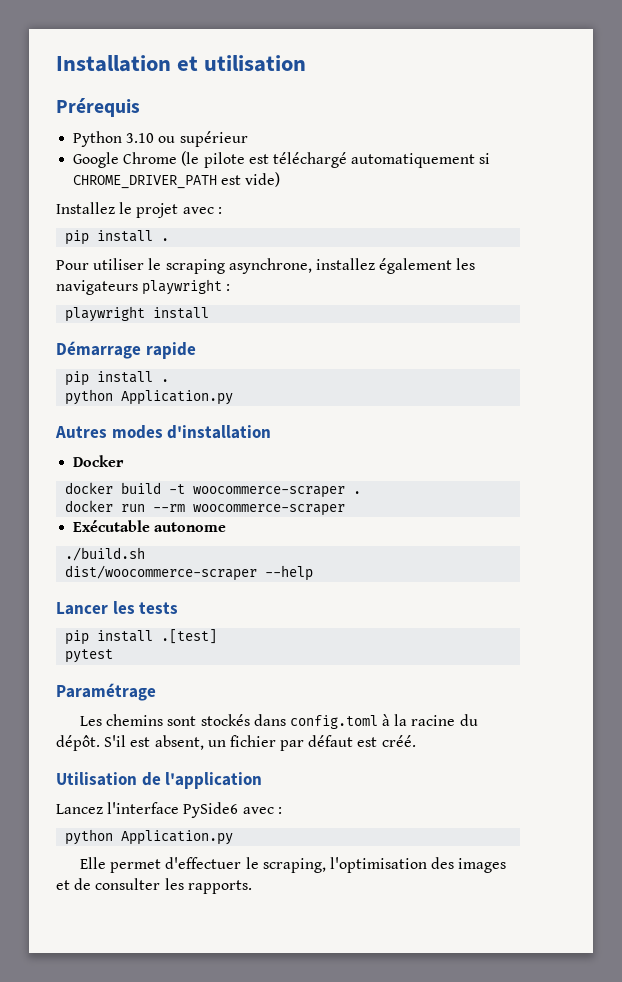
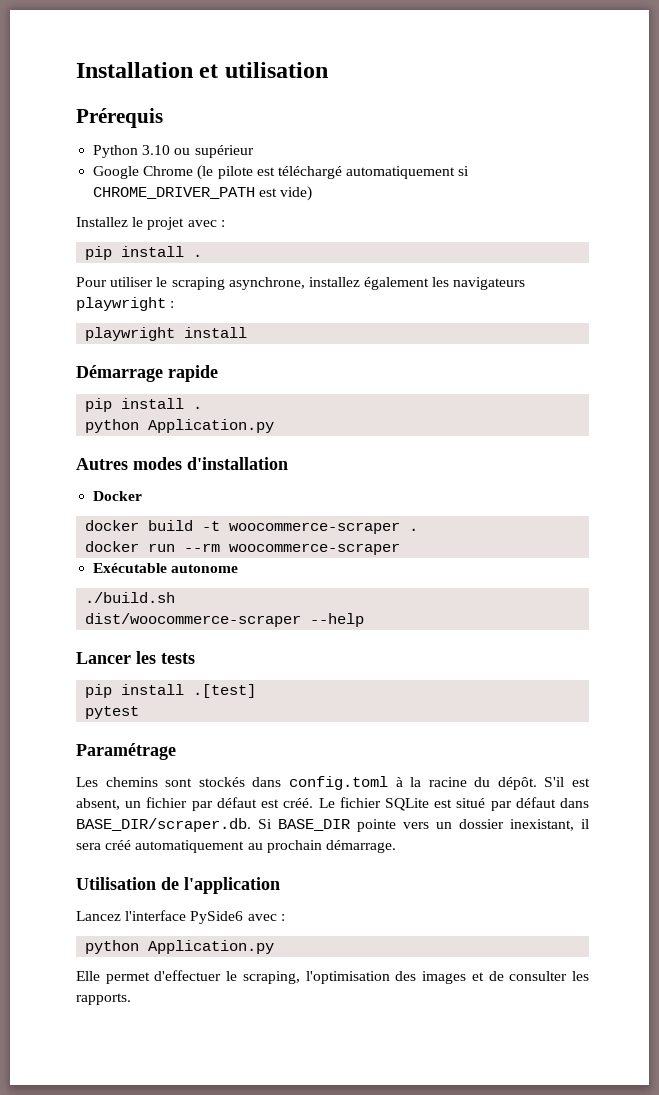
+ Le fichier SQLite est situé par défaut dans BASE_DIR/scraper.db. Si BASE_DIR pointe vers un dossier inexistant, il sera créé automatiquement au prochain démarrage.

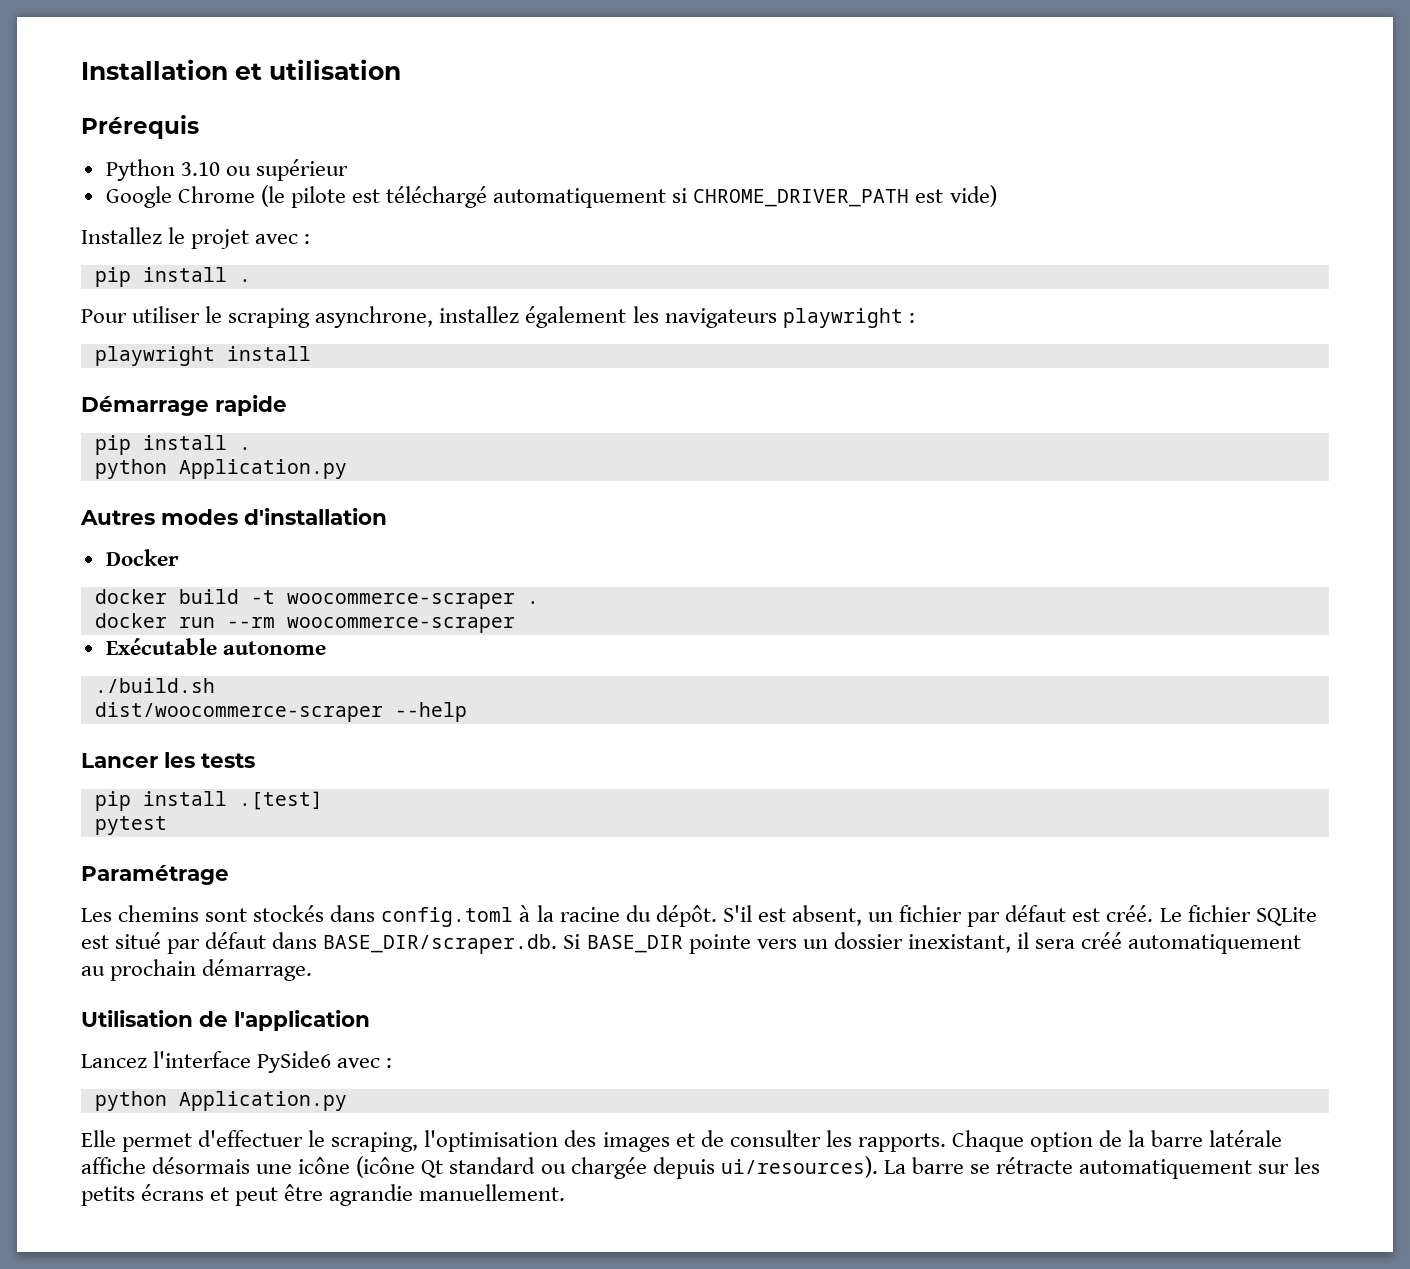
+ Chaque option de la barre latérale affiche désormais une icône (icône Qt standard ou chargée depuis ui/resources). La barre se rétracte automatiquement sur les petits écrans et peut être agrandie manuellement.

